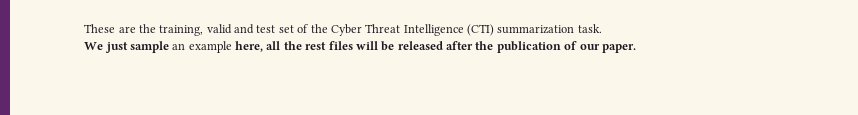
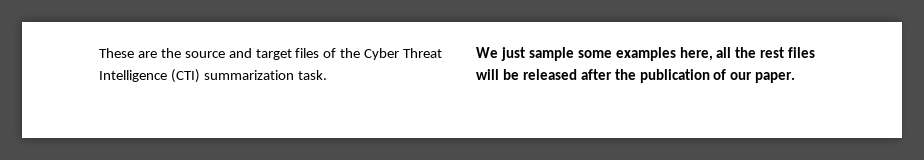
- These are the training, valid and test set of the Cyber Threat Intelligence (CTI) summarization task.
+ These are the source and target files of the Cyber Threat Intelligence (CTI) summarization task.
- We just sample an example here, all the rest files will be released after the publication of our paper.
+ We just sample some examples here, all the rest files will be released after the publication of our paper.

